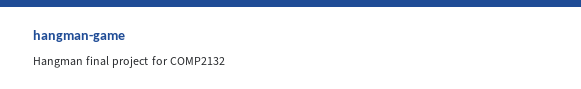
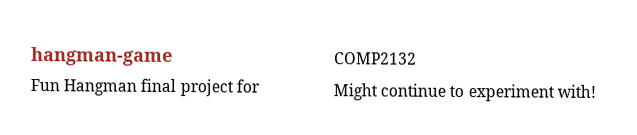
- Hangman final project for COMP2132
+ Fun Hangman final project for COMP2132
+ Might continue to experiment with!

